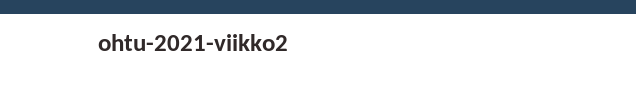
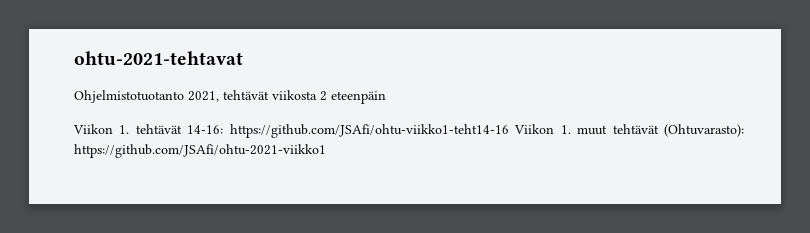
- ohtu-2021-viikko2
+ ohtu-2021-tehtavat
+ Ohjelmistotuotanto 2021, tehtävät viikosta 2 eteenpäin
+ Viikon 1. tehtävät 14-16: https://github.com/JSAfi/ohtu-viikko1-teht14-16 Viikon 1. muut tehtävät (Ohtuvarasto): https://github.com/JSAfi/ohtu-2021-viikko1

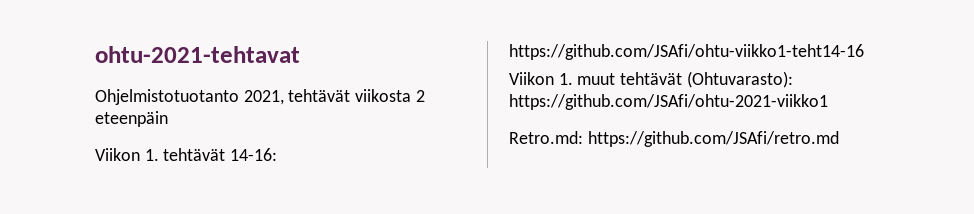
- Viikon 1. tehtävät 14-16: https://github.com/JSAfi/ohtu-viikko1-teht14-16 Viikon 1. muut tehtävät (Ohtuvarasto): https://github.com/JSAfi/ohtu-2021-viikko1
+ Viikon 1. tehtävät 14-16: https://github.com/JSAfi/ohtu-viikko1-teht14-16
+ Viikon 1. muut tehtävät (Ohtuvarasto): https://github.com/JSAfi/ohtu-2021-viikko1
+ Retro.md: https://github.com/JSAfi/retro.md

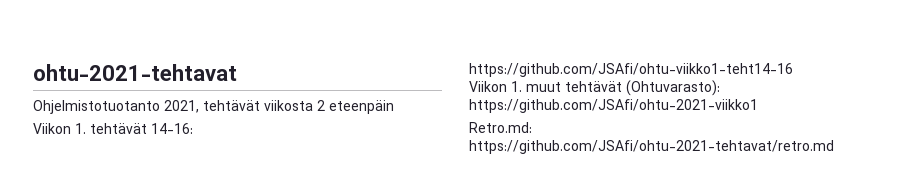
- Retro.md: https://github.com/JSAfi/retro.md
+ Retro.md: https://github.com/JSAfi/ohtu-2021-tehtavat/retro.md

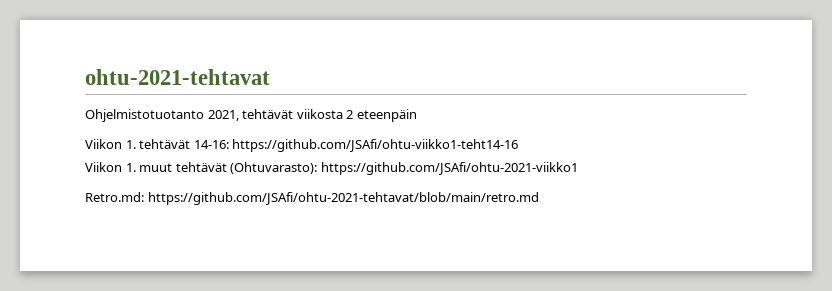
- Retro.md: https://github.com/JSAfi/ohtu-2021-tehtavat/retro.md
+ Retro.md: https://github.com/JSAfi/ohtu-2021-tehtavat/blob/main/retro.md

